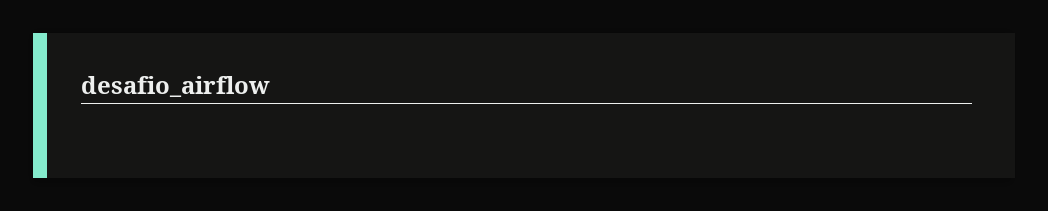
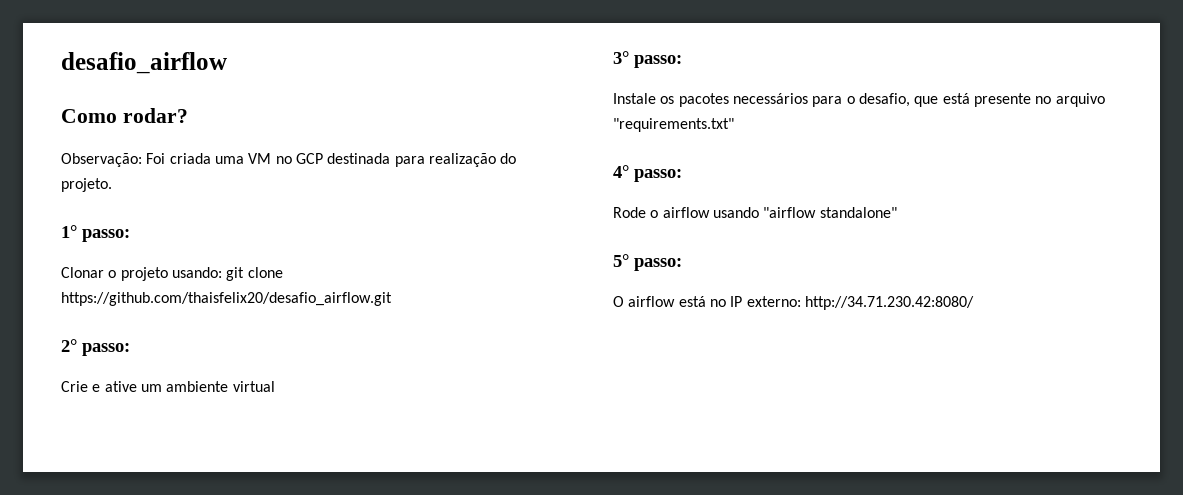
+ Como rodar?
+ Observação: Foi criada uma VM no GCP destinada para realização do projeto.
+ 1° passo:
+ Clonar o projeto usando: git clone https://github.com/thaisfelix20/desafio_airflow.git
+ 2° passo:
+ Crie e ative um ambiente virtual
+ 3° passo:
+ Instale os pacotes necessários para o desafio, que está presente no arquivo "requirements.txt"
+ 4° passo:
+ Rode o airflow usando "airflow standalone"
+ 5° passo:
+ O airflow está no IP externo: http://34.71.230.42:8080/

